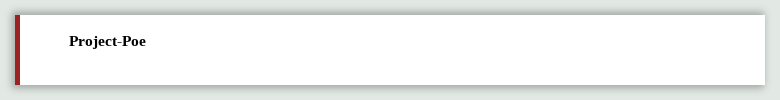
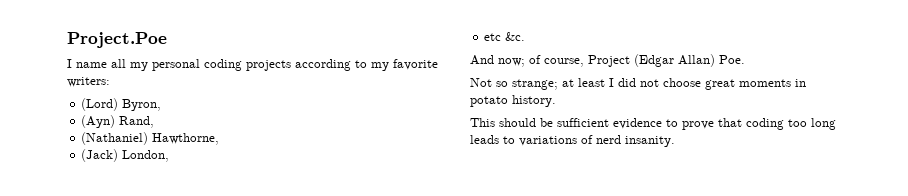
- Project-Poe
+ Project.Poe
+ I name all my personal coding projects according to my favorite writers:
+ (Lord) Byron,
+ (Ayn) Rand,
+ (Nathaniel) Hawthorne,
+ (Jack) London,
+ etc &c.
+ And now; of course, Project (Edgar Allan) Poe.
+ Not so strange; at least I did not choose great moments in potato history.
+ This should be sufficient evidence to prove that coding too long leads to variations of nerd insanity.

